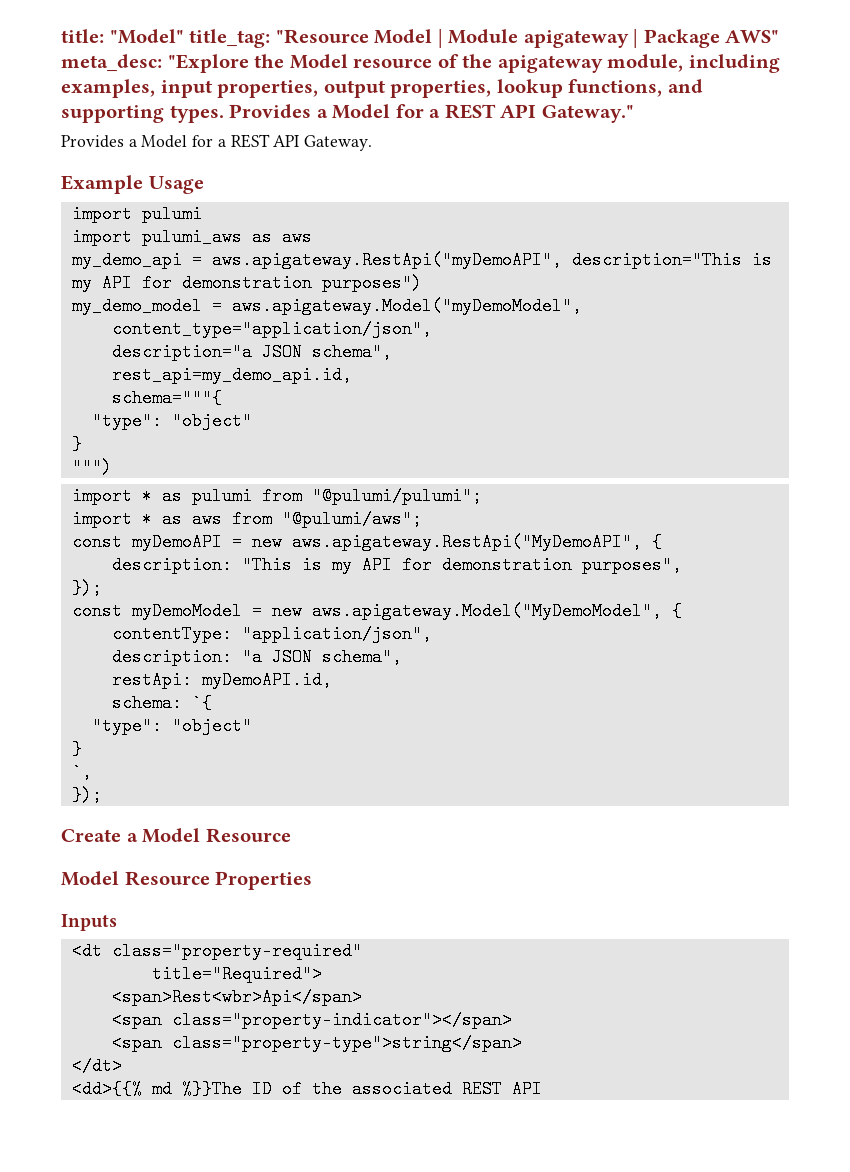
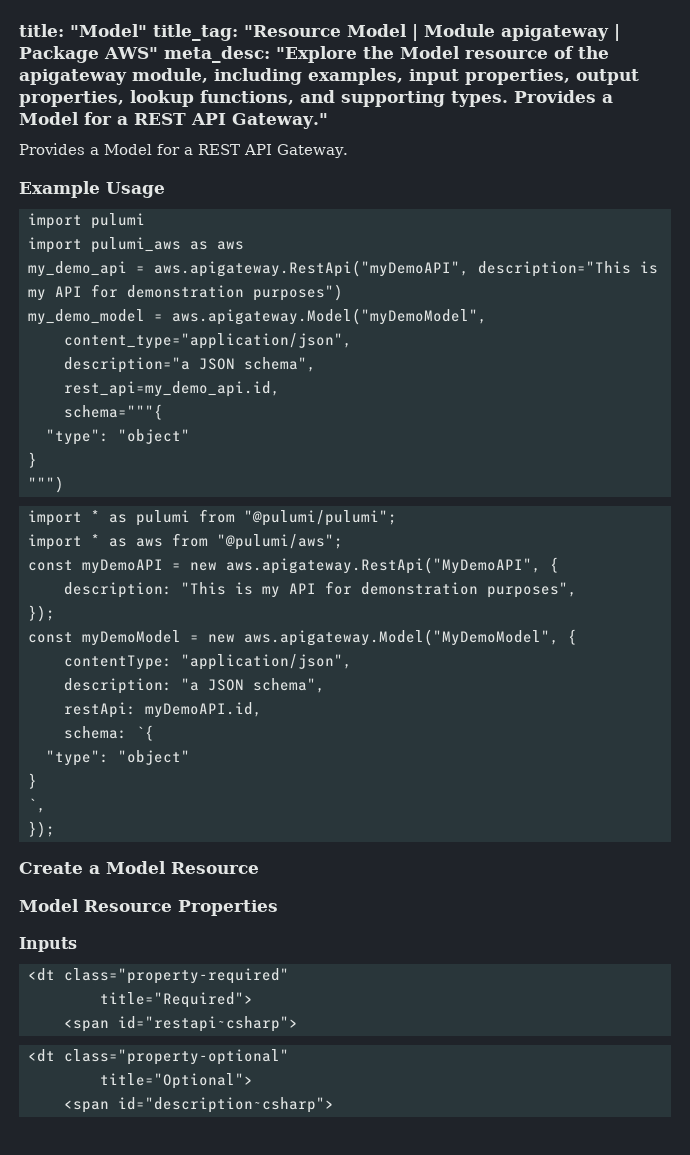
- <span>Rest<wbr>Api</span>
- <span class="property-indicator"></span>
- <span class="property-type">string</span>
- </dt>
- <dd>{{% md %}}The ID of the associated REST API
+ <span id="restapi~csharp">
+ <dt class="property-optional"
+ title="Optional">
+ <span id="description~csharp">

